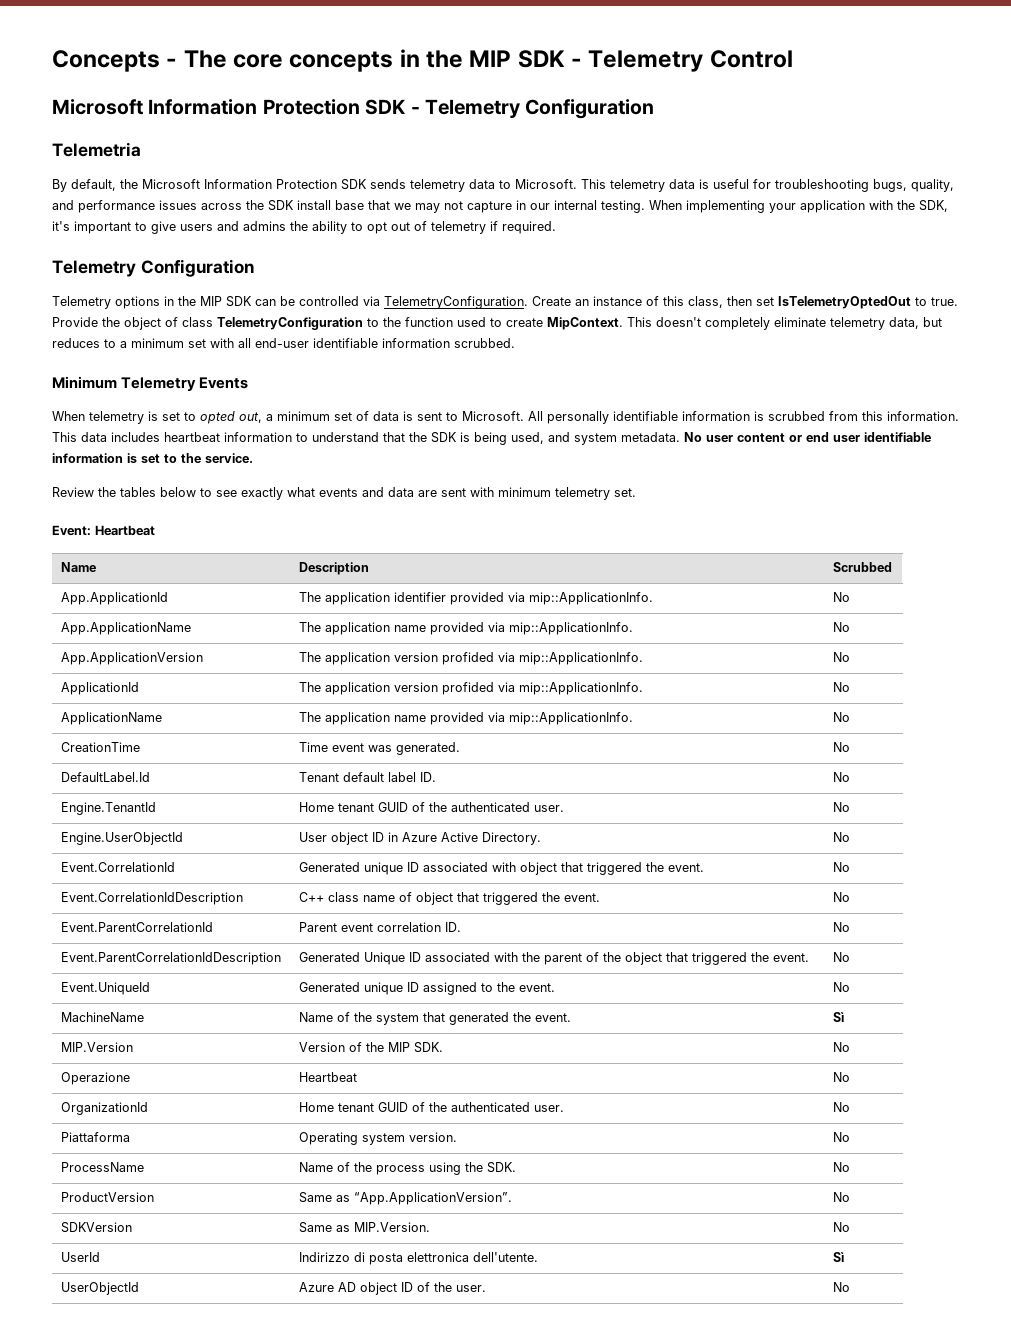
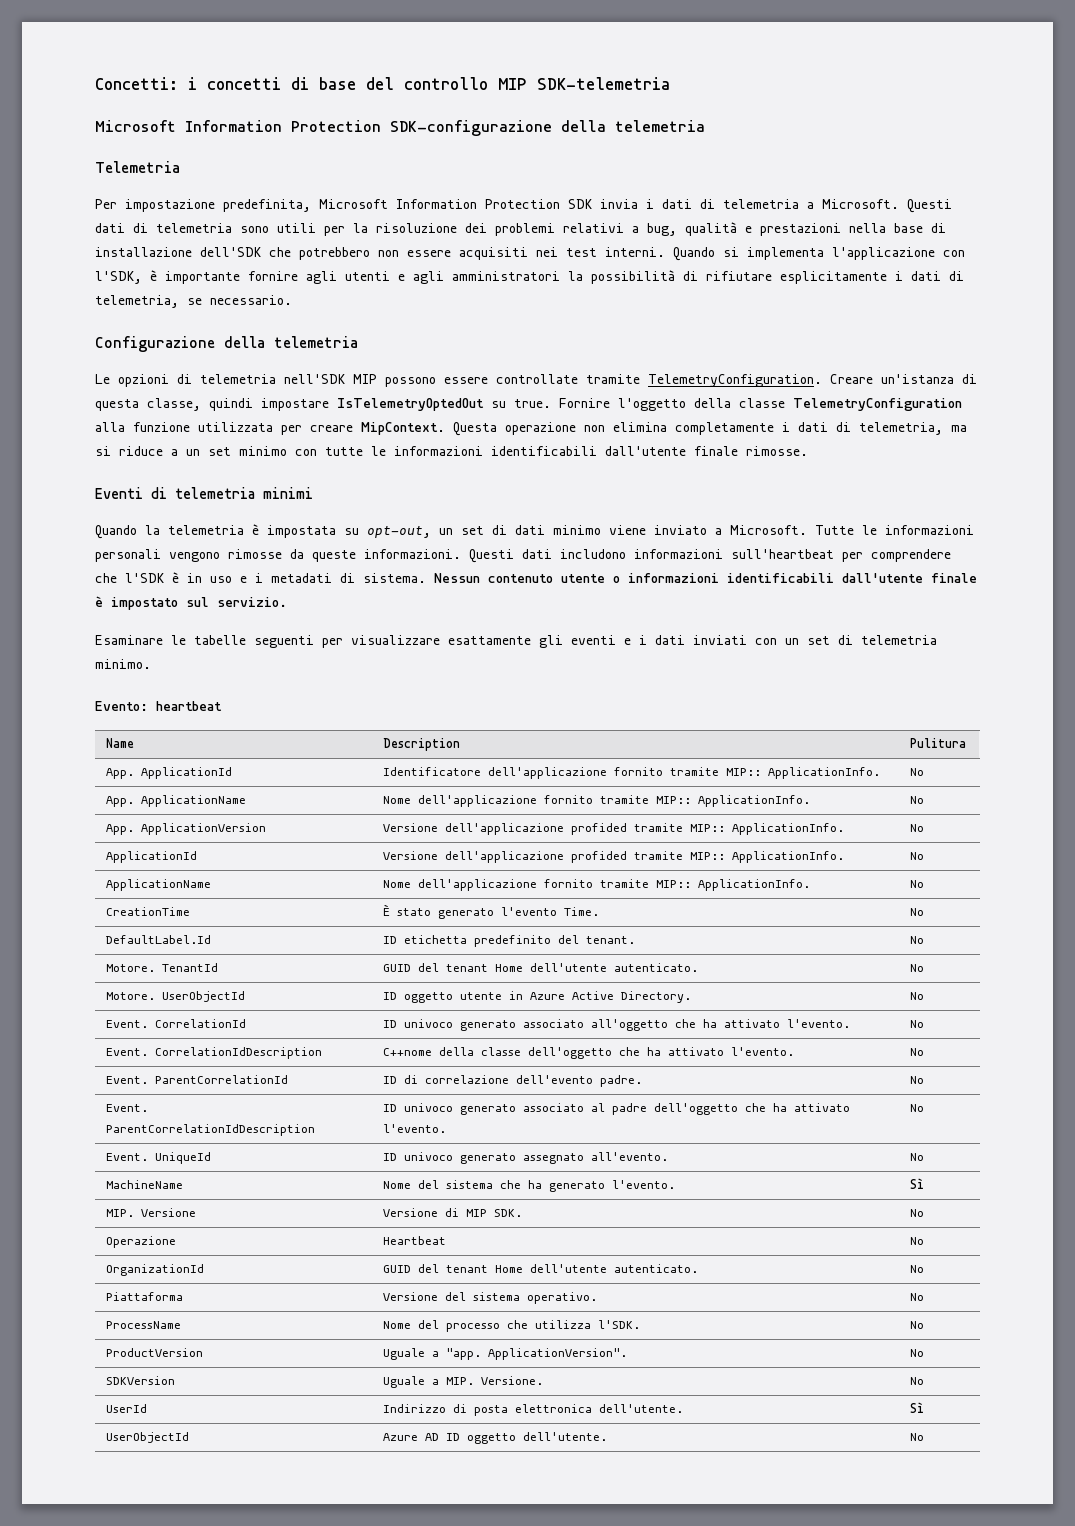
- Concepts - The core concepts in the MIP SDK - Telemetry Control
- Microsoft Information Protection SDK - Telemetry Configuration
+ Concetti: i concetti di base del controllo MIP SDK-telemetria
+ Microsoft Information Protection SDK-configurazione della telemetria
  Telemetria
- By default, the Microsoft Information Protection SDK sends telemetry data to Microsoft. This telemetry data is useful for troubleshooting bugs, quality, and performance issues across the SDK install base that we may not capture in our internal testing. When implementing your application with the SDK, it's important to give users and admins the ability to opt out of telemetry if required.
- Telemetry Configuration
- Telemetry options in the MIP SDK can be controlled via TelemetryConfiguration. Create an instance of this class, then set IsTelemetryOptedOut to true. Provide the object of class TelemetryConfiguration to the function used to create MipContext. This doesn't completely eliminate telemetry data, but reduces to a minimum set with all end-user identifiable information scrubbed.
- Minimum Telemetry Events
- When telemetry is set to opted out, a minimum set of data is sent to Microsoft. All personally identifiable information is scrubbed from this information. This data includes heartbeat information to understand that the SDK is being used, and system metadata. No user content or end user identifiable information is set to the service.
- Review the tables below to see exactly what events and data are sent with minimum telemetry set.
- Event: Heartbeat
- Name | Description | Scrubbed
- App.ApplicationId | The application identifier provided via mip::ApplicationInfo. | No
- App.ApplicationName | The application name provided via mip::ApplicationInfo. | No
- App.ApplicationVersion | The application version profided via mip::ApplicationInfo. | No
- ApplicationId | The application version profided via mip::ApplicationInfo. | No
- ApplicationName | The application name provided via mip::ApplicationInfo. | No
- CreationTime | Time event was generated. | No
- DefaultLabel.Id | Tenant default label ID. | No
- Engine.TenantId | Home tenant GUID of the authenticated user. | No
- Engine.UserObjectId | User object ID in Azure Active Directory. | No
+ Per impostazione predefinita, Microsoft Information Protection SDK invia i dati di telemetria a Microsoft. Questi dati di telemetria sono utili per la risoluzione dei problemi relativi a bug, qualità e prestazioni nella base di installazione dell'SDK che potrebbero non essere acquisiti nei test interni. Quando si implementa l'applicazione con l'SDK, è importante fornire agli utenti e agli amministratori la possibilità di rifiutare esplicitamente i dati di telemetria, se necessario.
+ Configurazione della telemetria
+ Le opzioni di telemetria nell'SDK MIP possono essere controllate tramite TelemetryConfiguration. Creare un'istanza di questa classe, quindi impostare IsTelemetryOptedOut su true. Fornire l'oggetto della classe TelemetryConfiguration alla funzione utilizzata per creare MipContext. Questa operazione non elimina completamente i dati di telemetria, ma si riduce a un set minimo con tutte le informazioni identificabili dall'utente finale rimosse.
+ Eventi di telemetria minimi
+ Quando la telemetria è impostata su opt-out, un set di dati minimo viene inviato a Microsoft. Tutte le informazioni personali vengono rimosse da queste informazioni. Questi dati includono informazioni sull'heartbeat per comprendere che l'SDK è in uso e i metadati di sistema. Nessun contenuto utente o informazioni identificabili dall'utente finale è impostato sul servizio.
+ Esaminare le tabelle seguenti per visualizzare esattamente gli eventi e i dati inviati con un set di telemetria minimo.
+ Evento: heartbeat
+ Name | Description | Pulitura
+ App. ApplicationId | Identificatore dell'applicazione fornito tramite MIP:: ApplicationInfo. | No
+ App. ApplicationName | Nome dell'applicazione fornito tramite MIP:: ApplicationInfo. | No
+ App. ApplicationVersion | Versione dell'applicazione profided tramite MIP:: ApplicationInfo. | No
+ ApplicationId | Versione dell'applicazione profided tramite MIP:: ApplicationInfo. | No
+ ApplicationName | Nome dell'applicazione fornito tramite MIP:: ApplicationInfo. | No
+ CreationTime | È stato generato l'evento Time. | No
+ DefaultLabel.Id | ID etichetta predefinito del tenant. | No
+ Motore. TenantId | GUID del tenant Home dell'utente autenticato. | No
+ Motore. UserObjectId | ID oggetto utente in Azure Active Directory. | No
- Event.CorrelationId | Generated unique ID associated with object that triggered the event. | No
- Event.CorrelationIdDescription | C++ class name of object that triggered the event. | No
- Event.ParentCorrelationId | Parent event correlation ID. | No
- Event.ParentCorrelationIdDescription | Generated Unique ID associated with the parent of the object that triggered the event. | No
- Event.UniqueId | Generated unique ID assigned to the event. | No
- MachineName | Name of the system that generated the event. | Sì
- MIP.Version | Version of the MIP SDK. | No
+ Event. CorrelationId | ID univoco generato associato all'oggetto che ha attivato l'evento. | No
+ Event. CorrelationIdDescription | C++nome della classe dell'oggetto che ha attivato l'evento. | No
+ Event. ParentCorrelationId | ID di correlazione dell'evento padre. | No
+ Event. ParentCorrelationIdDescription | ID univoco generato associato al padre dell'oggetto che ha attivato l'evento. | No
+ Event. UniqueId | ID univoco generato assegnato all'evento. | No
+ MachineName | Nome del sistema che ha generato l'evento. | Sì
+ MIP. Versione | Versione di MIP SDK. | No
- OrganizationId | Home tenant GUID of the authenticated user. | No
- Piattaforma | Operating system version. | No
- ProcessName | Name of the process using the SDK. | No
- ProductVersion | Same as “App.ApplicationVersion”. | No
- SDKVersion | Same as MIP.Version. | No
+ OrganizationId | GUID del tenant Home dell'utente autenticato. | No
+ Piattaforma | Versione del sistema operativo. | No
+ ProcessName | Nome del processo che utilizza l'SDK. | No
+ ProductVersion | Uguale a "app. ApplicationVersion". | No
+ SDKVersion | Uguale a MIP. Versione. | No
- UserObjectId | Azure AD object ID of the user. | No
+ UserObjectId | Azure AD ID oggetto dell'utente. | No

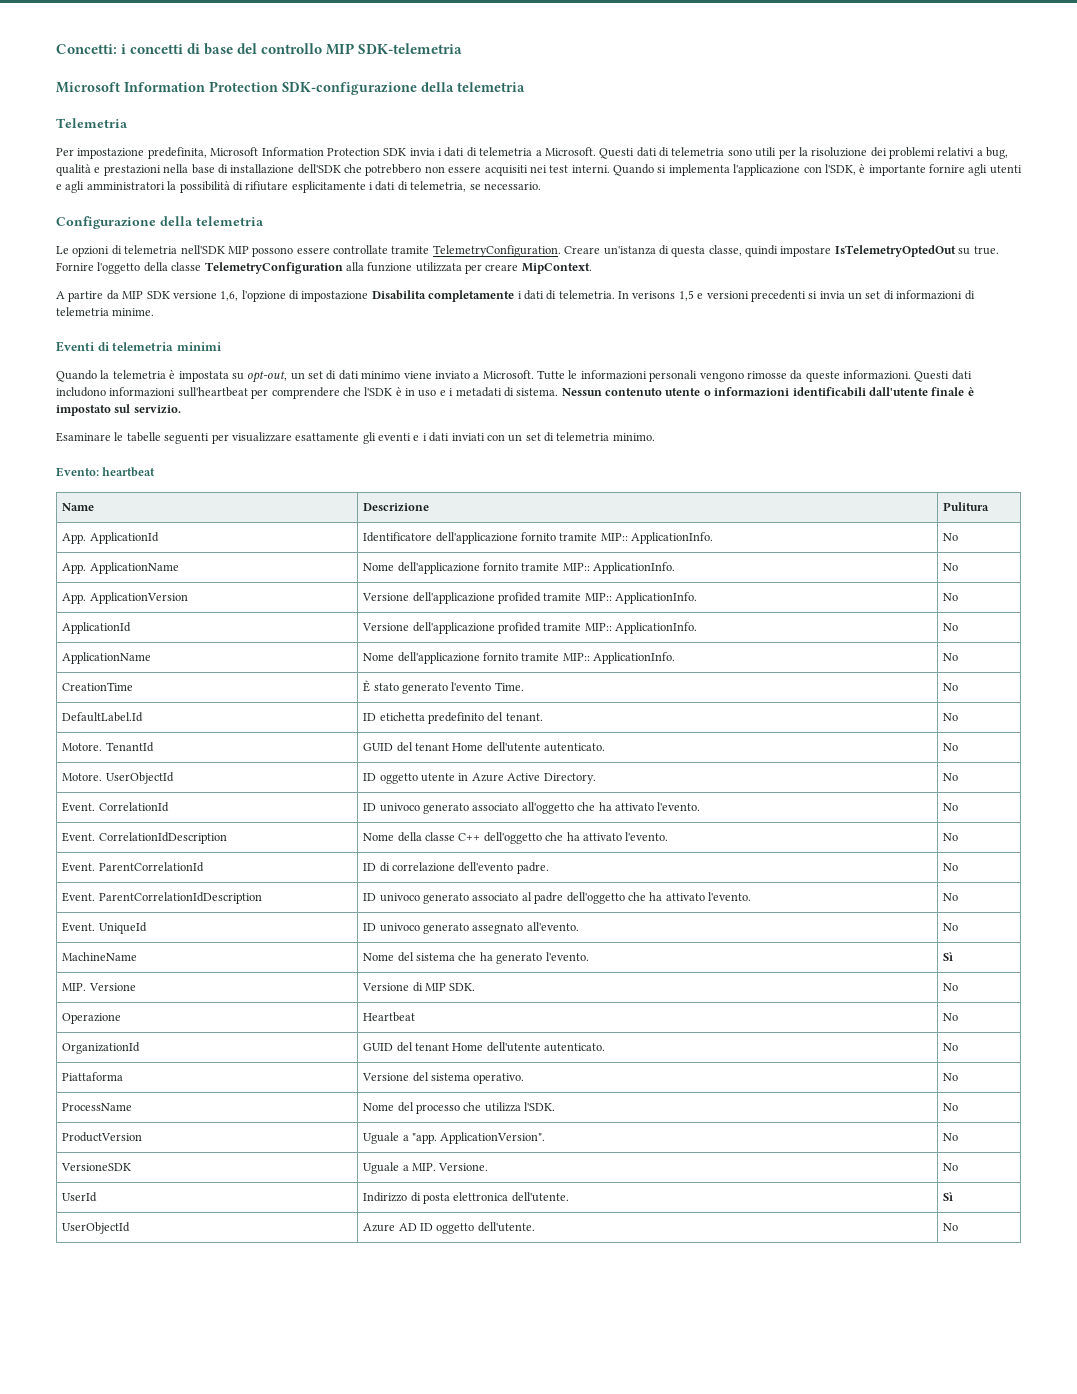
- Fornire l'oggetto della classe TelemetryConfiguration alla funzione utilizzata per creare MipContext. Questa operazione non elimina completamente i dati di telemetria, ma si riduce a un set minimo con tutte le informazioni identificabili dall'utente finale rimosse.
+ Fornire l'oggetto della classe TelemetryConfiguration alla funzione utilizzata per creare MipContext.
+ A partire da MIP SDK versione 1,6, l'opzione di impostazione Disabilita completamente i dati di telemetria. In verisons 1,5 e versioni precedenti si invia un set di informazioni di telemetria minime.
- Name | Description | Pulitura
+ Name | Descrizione | Pulitura
- Event. CorrelationIdDescription | C++nome della classe dell'oggetto che ha attivato l'evento. | No
+ Event. CorrelationIdDescription | Nome della classe C++ dell'oggetto che ha attivato l'evento. | No
- SDKVersion | Uguale a MIP. Versione. | No
+ VersioneSDK | Uguale a MIP. Versione. | No

